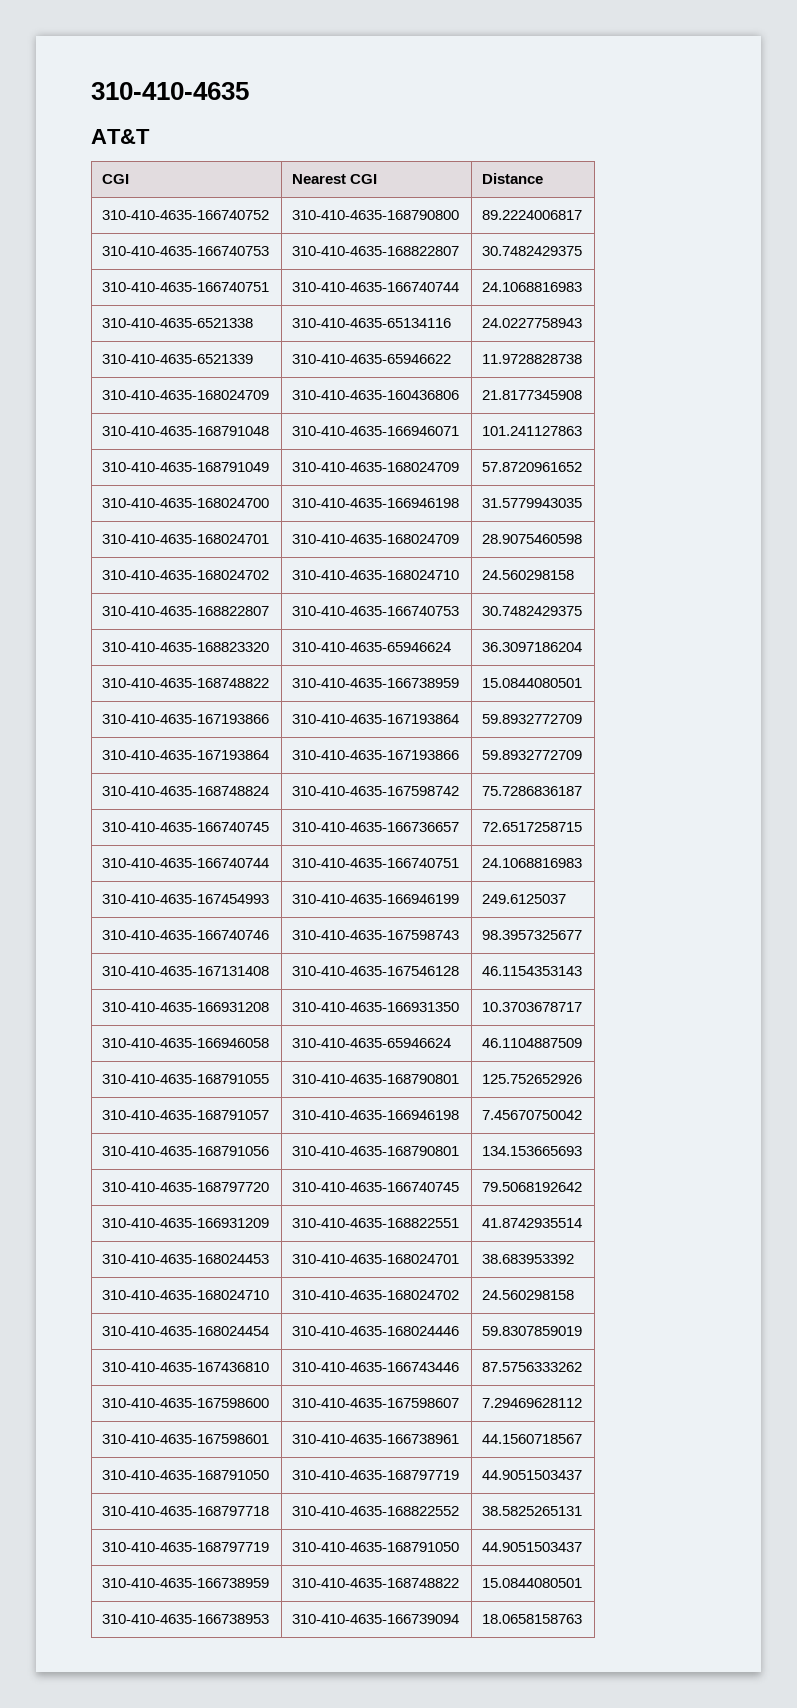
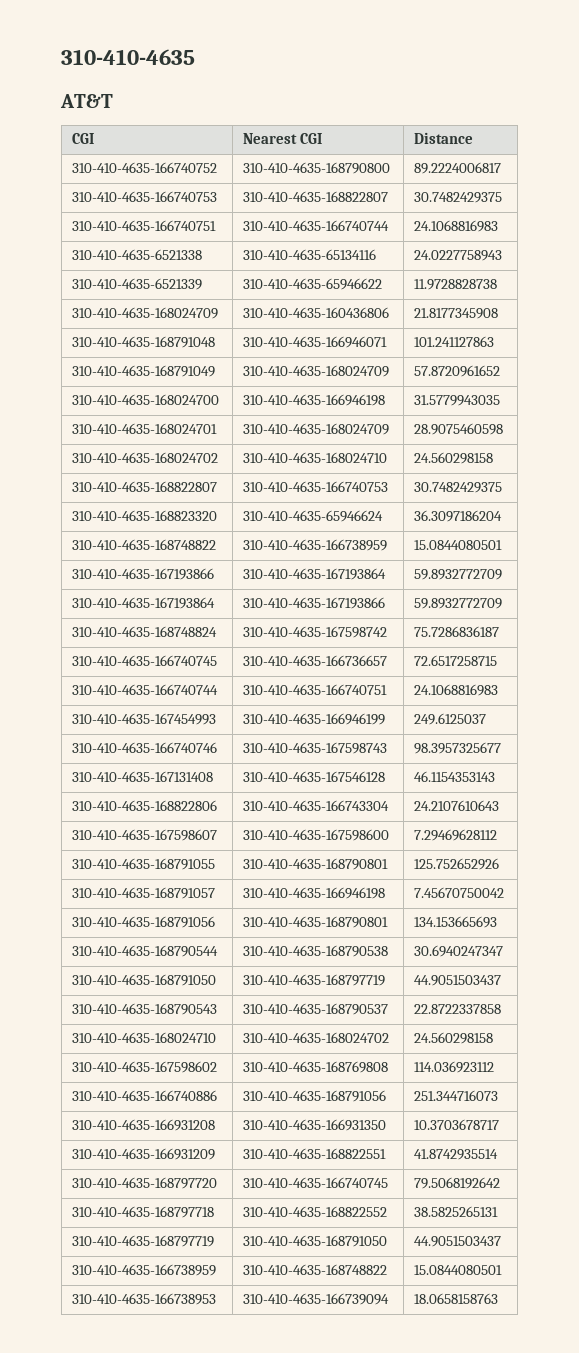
- 310-410-4635-166931208 | 310-410-4635-166931350 | 10.3703678717
- 310-410-4635-166946058 | 310-410-4635-65946624 | 46.1104887509
+ 310-410-4635-168822806 | 310-410-4635-166743304 | 24.2107610643
+ 310-410-4635-167598607 | 310-410-4635-167598600 | 7.29469628112
+ 310-410-4635-168790544 | 310-410-4635-168790538 | 30.6940247347
+ 310-410-4635-168791050 | 310-410-4635-168797719 | 44.9051503437
+ 310-410-4635-168790543 | 310-410-4635-168790537 | 22.8722337858
+ 310-410-4635-168024710 | 310-410-4635-168024702 | 24.560298158
+ 310-410-4635-167598602 | 310-410-4635-168769808 | 114.036923112
+ 310-410-4635-166740886 | 310-410-4635-168791056 | 251.344716073
+ 310-410-4635-166931208 | 310-410-4635-166931350 | 10.3703678717
+ 310-410-4635-166931209 | 310-410-4635-168822551 | 41.8742935514
  310-410-4635-168797720 | 310-410-4635-166740745 | 79.5068192642
- 310-410-4635-166931209 | 310-410-4635-168822551 | 41.8742935514
- 310-410-4635-168024453 | 310-410-4635-168024701 | 38.683953392
- 310-410-4635-168024710 | 310-410-4635-168024702 | 24.560298158
- 310-410-4635-168024454 | 310-410-4635-168024446 | 59.8307859019
- 310-410-4635-167436810 | 310-410-4635-166743446 | 87.5756333262
- 310-410-4635-167598600 | 310-410-4635-167598607 | 7.29469628112
- 310-410-4635-167598601 | 310-410-4635-166738961 | 44.1560718567
- 310-410-4635-168791050 | 310-410-4635-168797719 | 44.9051503437

